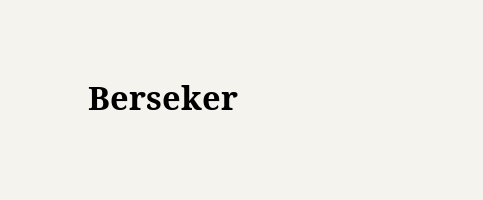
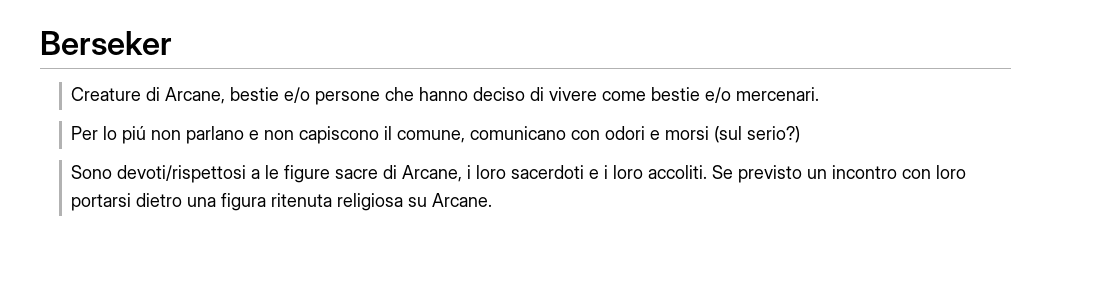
+ Creature di Arcane, bestie e/o persone che hanno deciso di vivere come bestie e/o mercenari.
+ Per lo piú non parlano e non capiscono il comune, comunicano con odori e morsi (sul serio?)
+ Sono devoti/rispettosi a le figure sacre di Arcane, i loro sacerdoti e i loro accoliti. Se previsto un incontro con loro portarsi dietro una figura ritenuta religiosa su Arcane.

